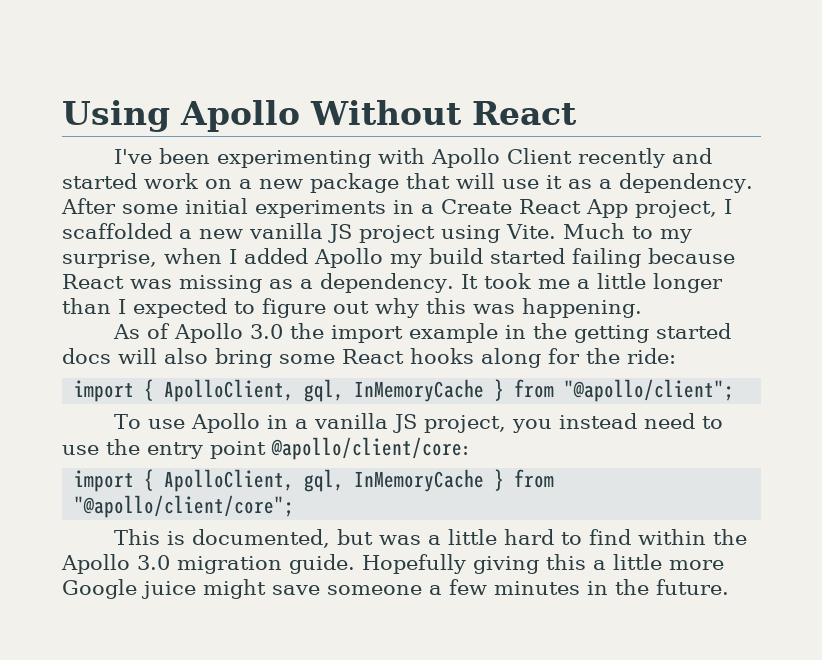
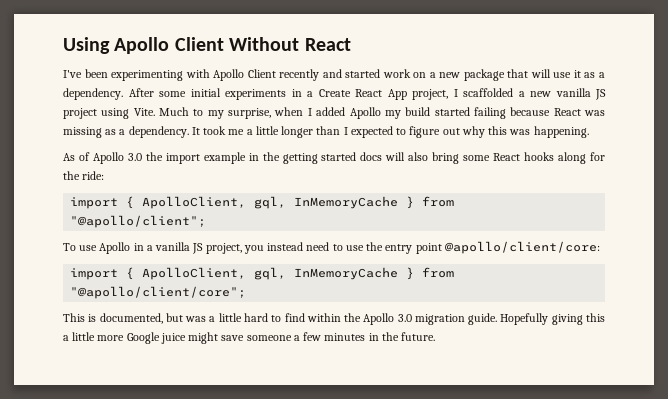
- Using Apollo Without React
+ Using Apollo Client Without React

